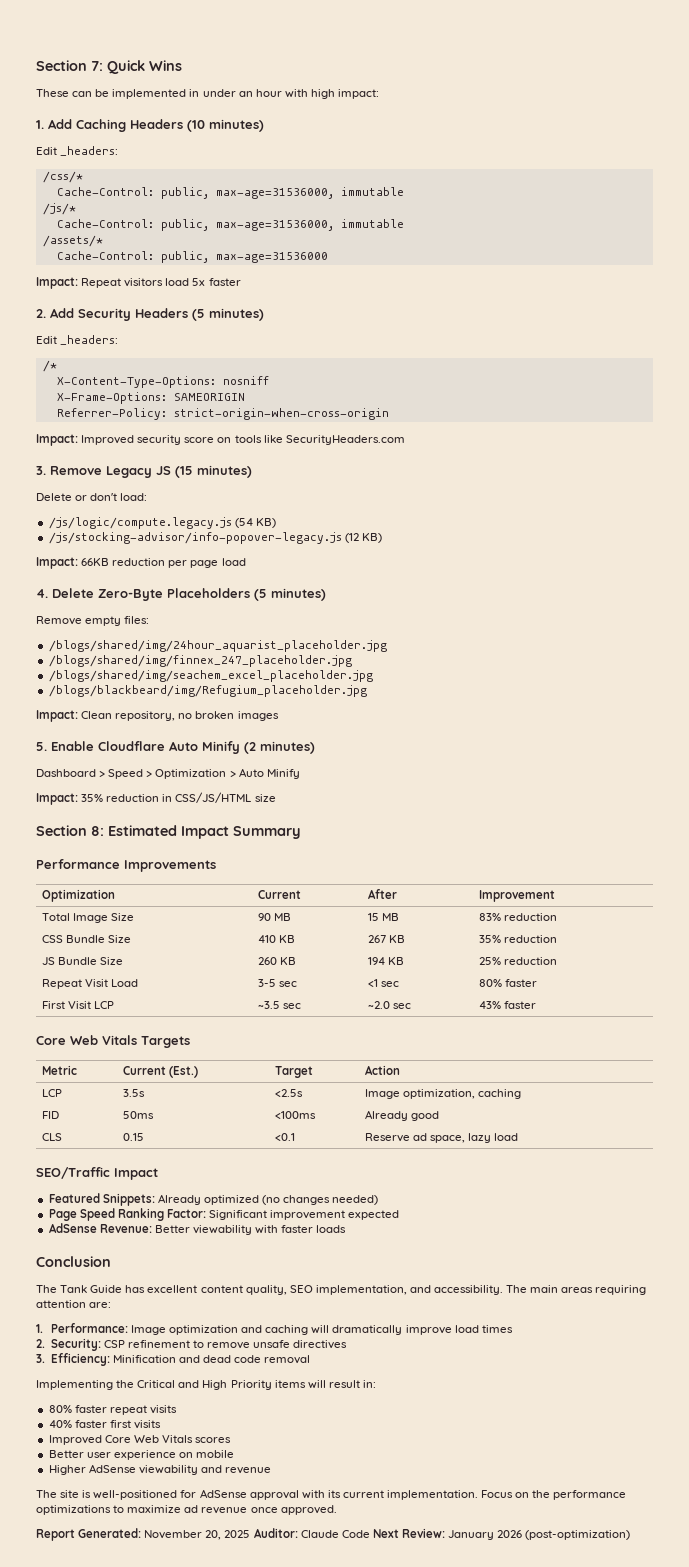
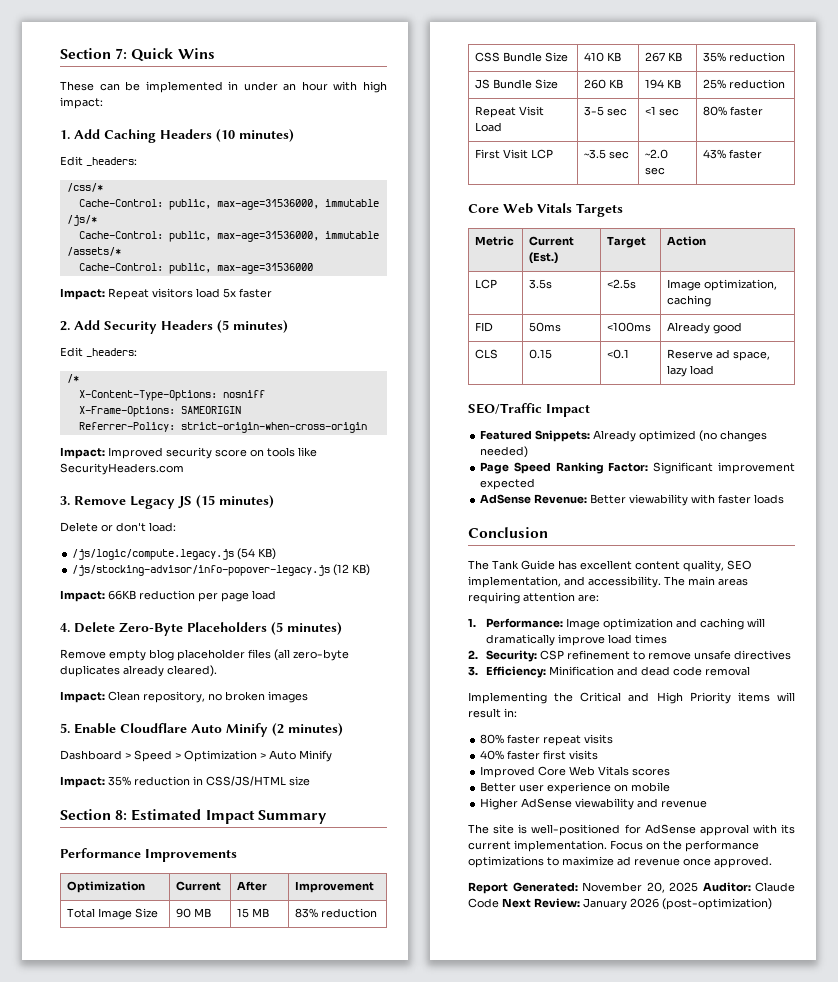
- Remove empty files:
- /blogs/shared/img/24hour_aquarist_placeholder.jpg
- /blogs/shared/img/finnex_247_placeholder.jpg
- /blogs/shared/img/seachem_excel_placeholder.jpg
- /blogs/blackbeard/img/Refugium_placeholder.jpg
+ Remove empty blog placeholder files (all zero-byte duplicates already cleared).

